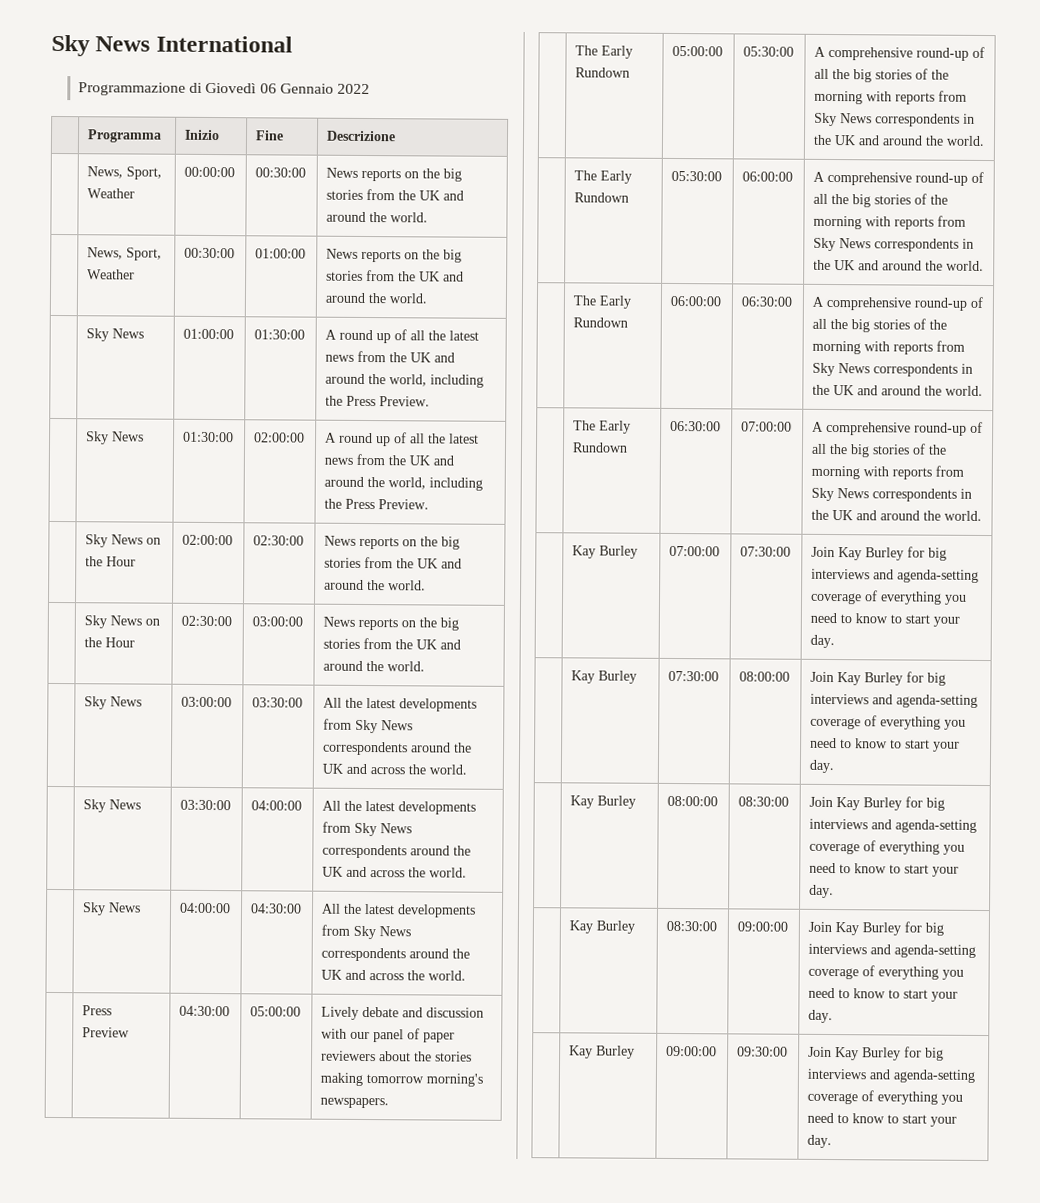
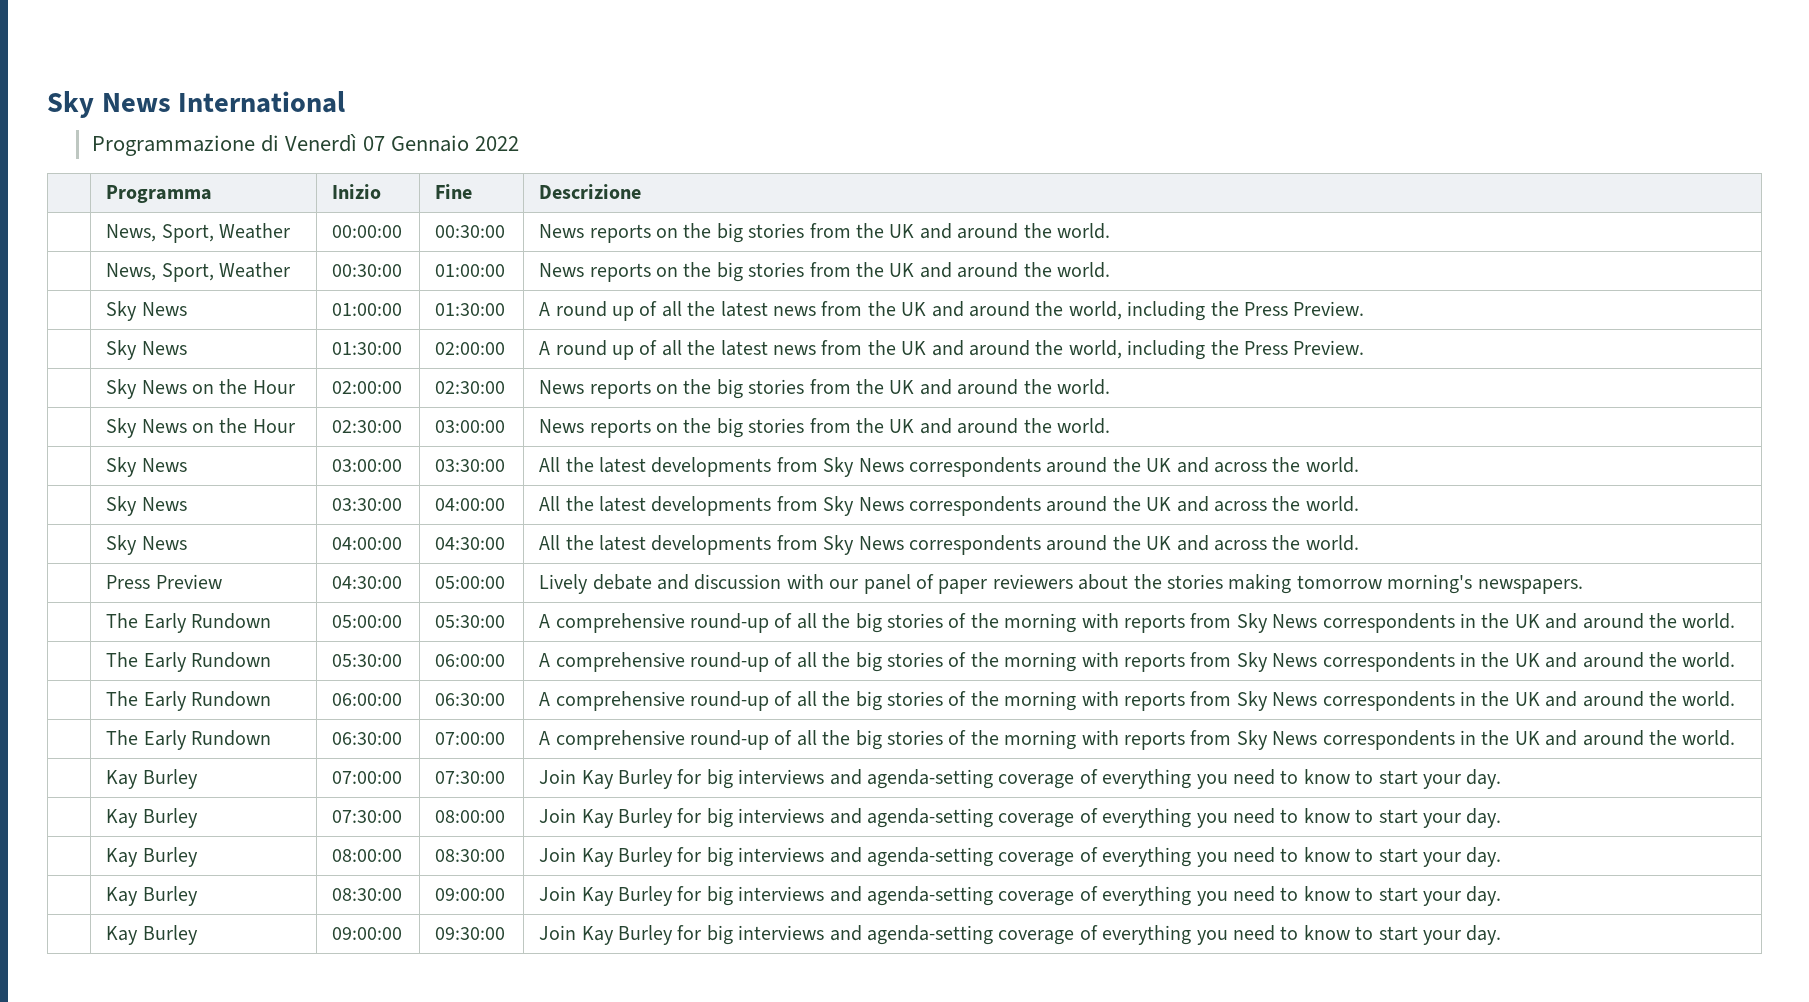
- Programmazione di Giovedì 06 Gennaio 2022
+ Programmazione di Venerdì 07 Gennaio 2022

